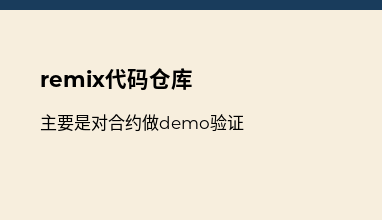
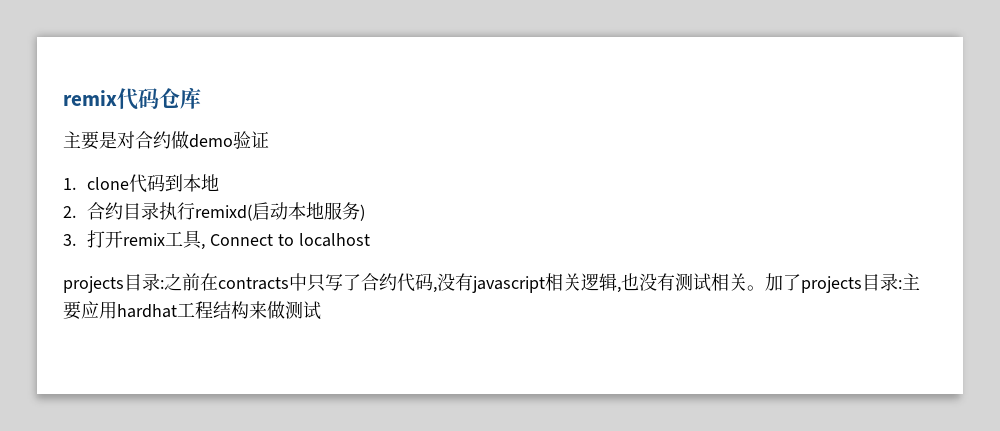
+ 1. clone代码到本地
+ 2.合约目录执行remixd(启动本地服务)
+ 3.打开remix工具, Connect to localhost
+ projects目录:之前在contracts中只写了合约代码,没有javascript相关逻辑,也没有测试相关。加了projects目录:主要应用hardhat工程结构来做测试

